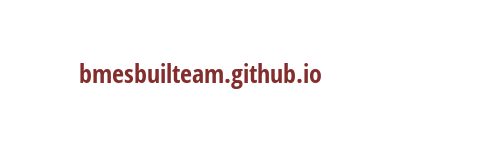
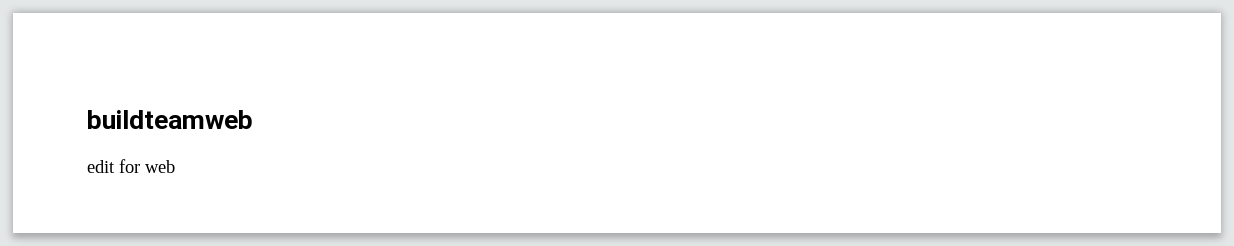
- bmesbuilteam.github.io
+ buildteamweb
+ edit for web

